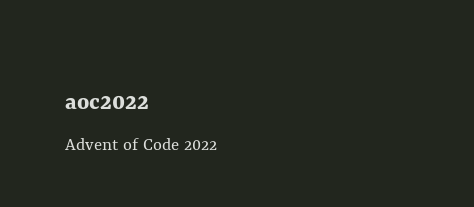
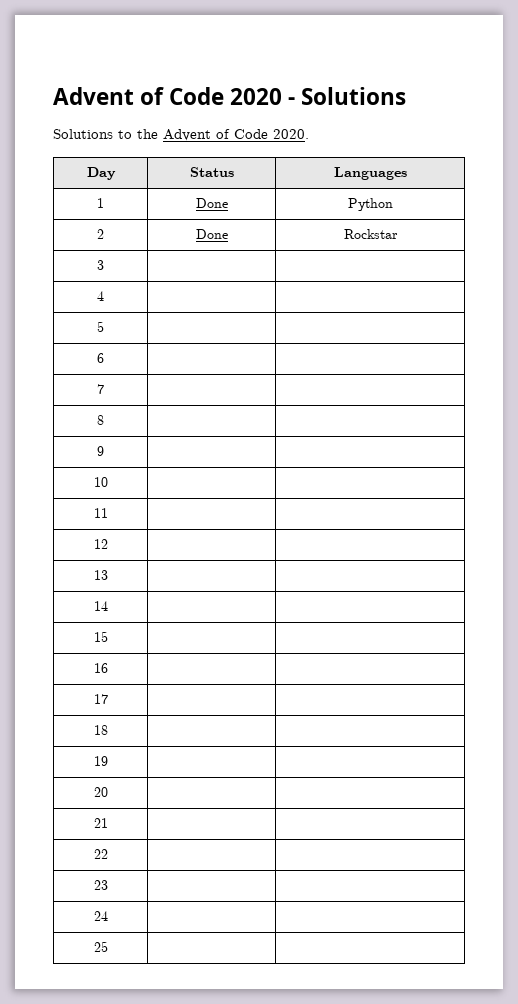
- aoc2022
- Advent of Code 2022
+ Advent of Code 2020 - Solutions
+ Solutions to the Advent of Code 2020.
+ Day | Status | Languages
+ 1 | Done | Python
+ 2 | Done | Rockstar
+ 3 | |
+ 4 | |
+ 5 | |
+ 6 | |
+ 7 | |
+ 8 | |
+ 9 | |
+ 10 | |
+ 11 | |
+ 12 | |
+ 13 | |
+ 14 | |
+ 15 | |
+ 16 | |
+ 17 | |
+ 18 | |
+ 19 | |
+ 20 | |
+ 21 | |
+ 22 | |
+ 23 | |
+ 24 | |
+ 25 | |

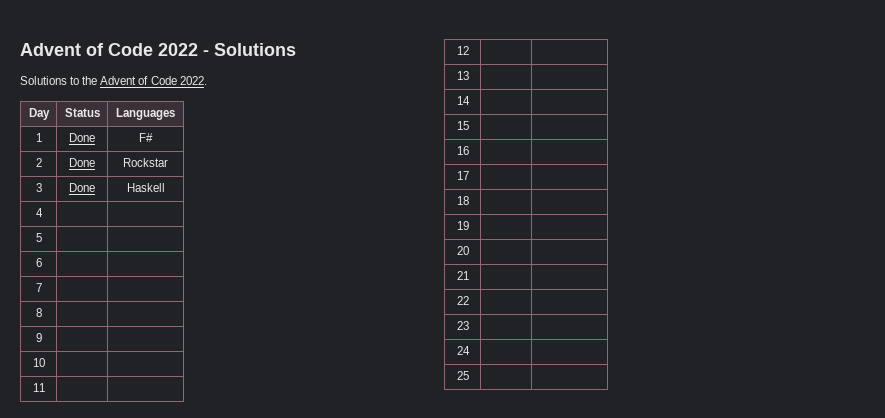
- Advent of Code 2020 - Solutions
+ Advent of Code 2022 - Solutions
- Solutions to the Advent of Code 2020.
+ Solutions to the Advent of Code 2022.
- 1 | Done | Python
+ 1 | Done | F#
- 3 | |
+ 3 | Done | Haskell

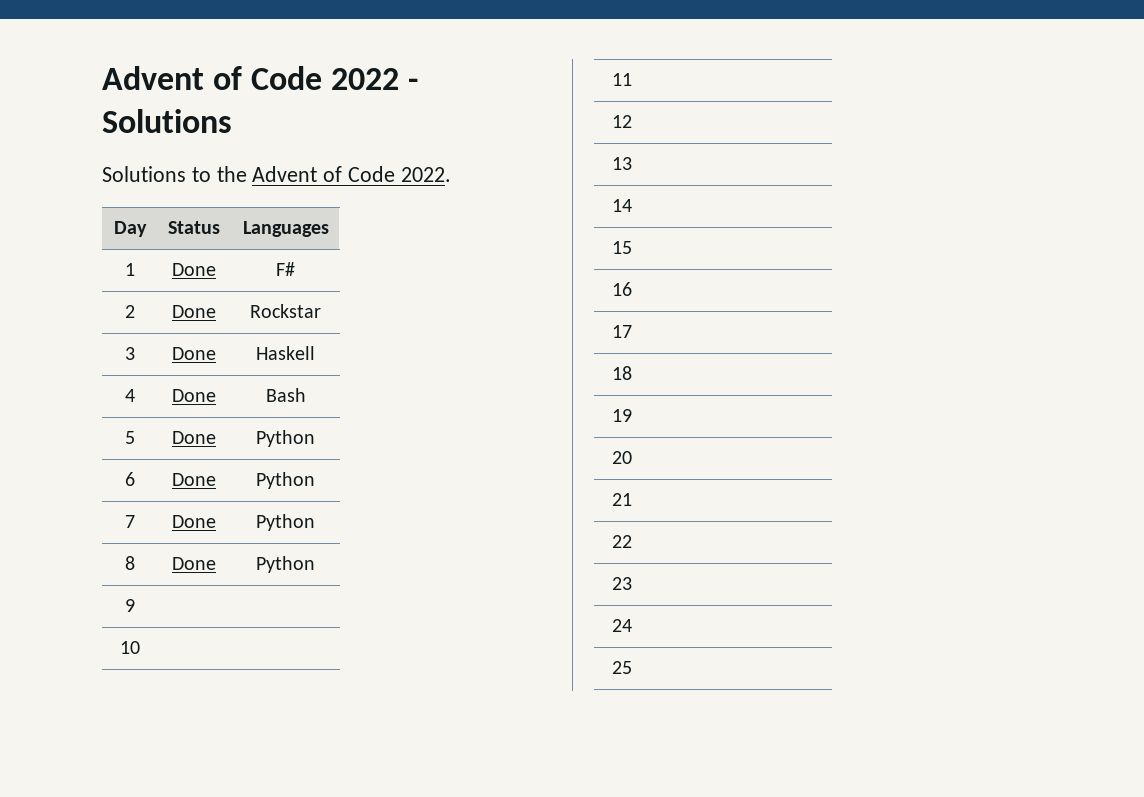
- 4 | |
+ 4 | Done | Bash
- 5 | |
+ 5 | Done | Python
- 6 | |
+ 6 | Done | Python
- 7 | |
+ 7 | Done | Python
- 8 | |
+ 8 | Done | Python

